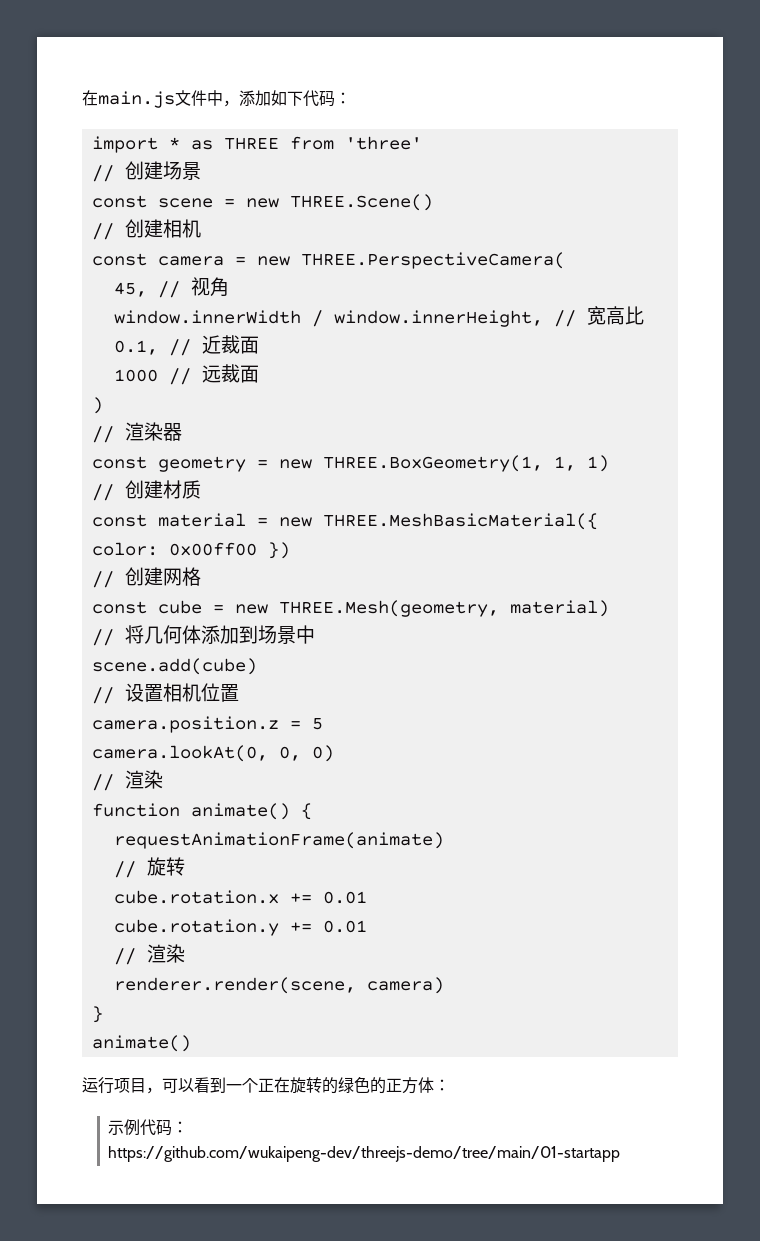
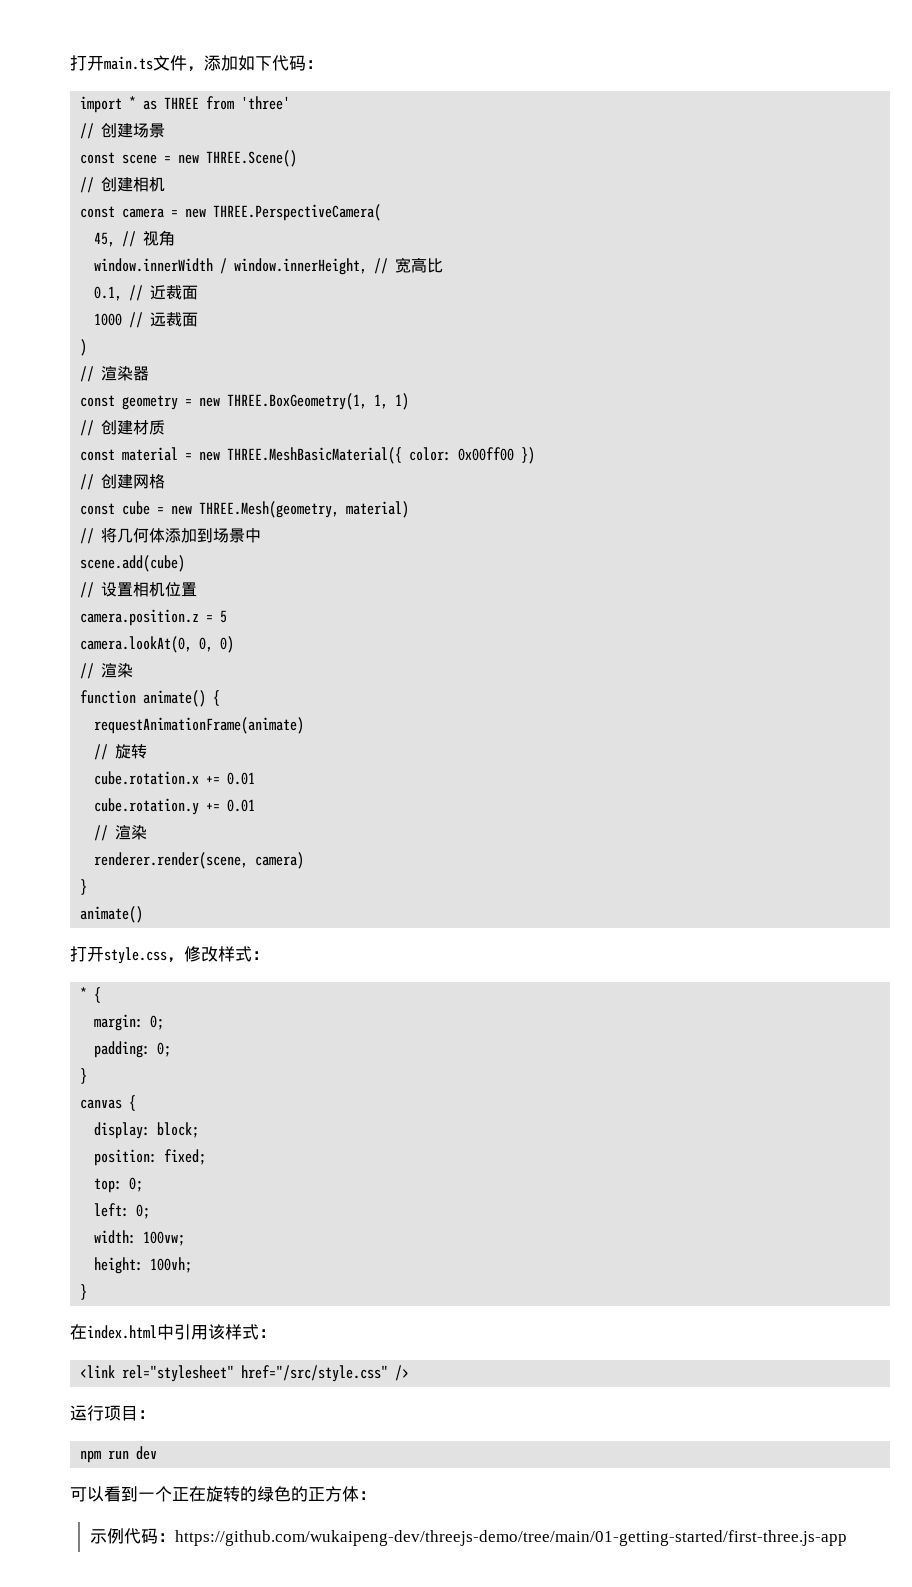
- 在main.js文件中，添加如下代码：
+ 打开main.ts文件，添加如下代码：
+ 打开style.css，修改样式：
+ * {
+ margin: 0;
+ padding: 0;
+ }
+ canvas {
+ display: block;
+ position: fixed;
+ top: 0;
+ left: 0;
+ width: 100vw;
+ height: 100vh;
+ }
+ 在index.html中引用该样式：
+ <link rel="stylesheet" href="/src/style.css" />
- 运行项目，可以看到一个正在旋转的绿色的正方体：
+ 运行项目：
+ npm run dev
+ 可以看到一个正在旋转的绿色的正方体：
- 示例代码：https://github.com/wukaipeng-dev/threejs-demo/tree/main/01-startapp
+ 示例代码：https://github.com/wukaipeng-dev/threejs-demo/tree/main/01-getting-started/first-three.js-app

